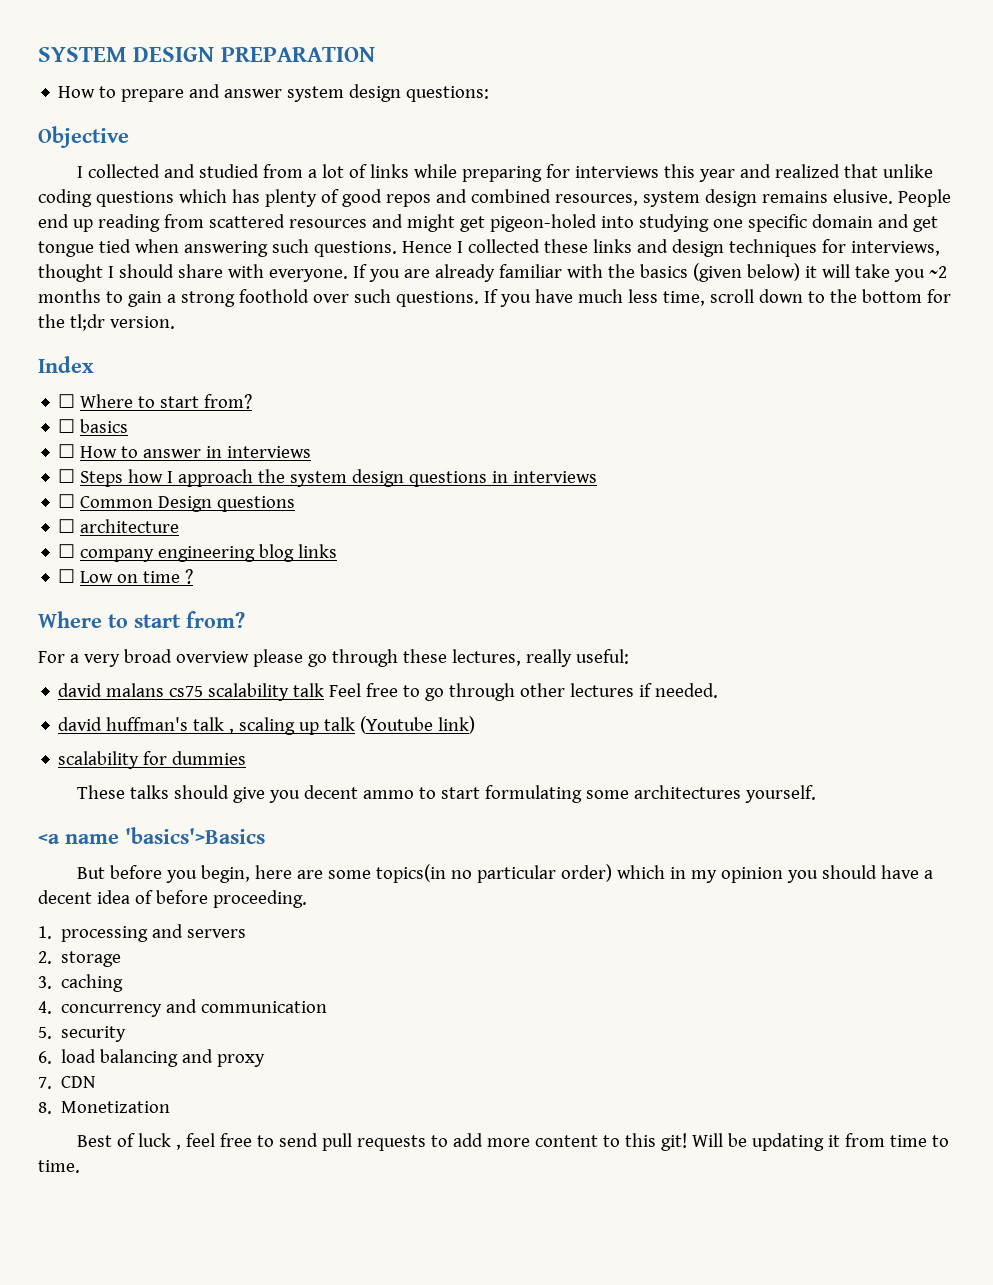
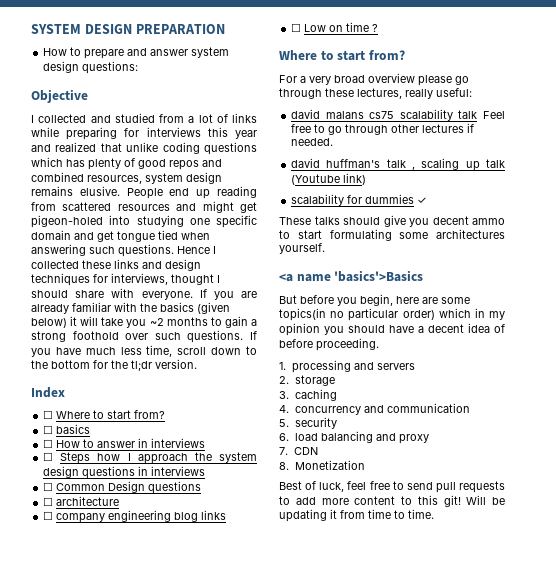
- scalability for dummies
+ scalability for dummies ✓
- Best of luck , feel free to send pull requests to add more content to this git!
+ Best of luck, feel free to send pull requests to add more content to this git!

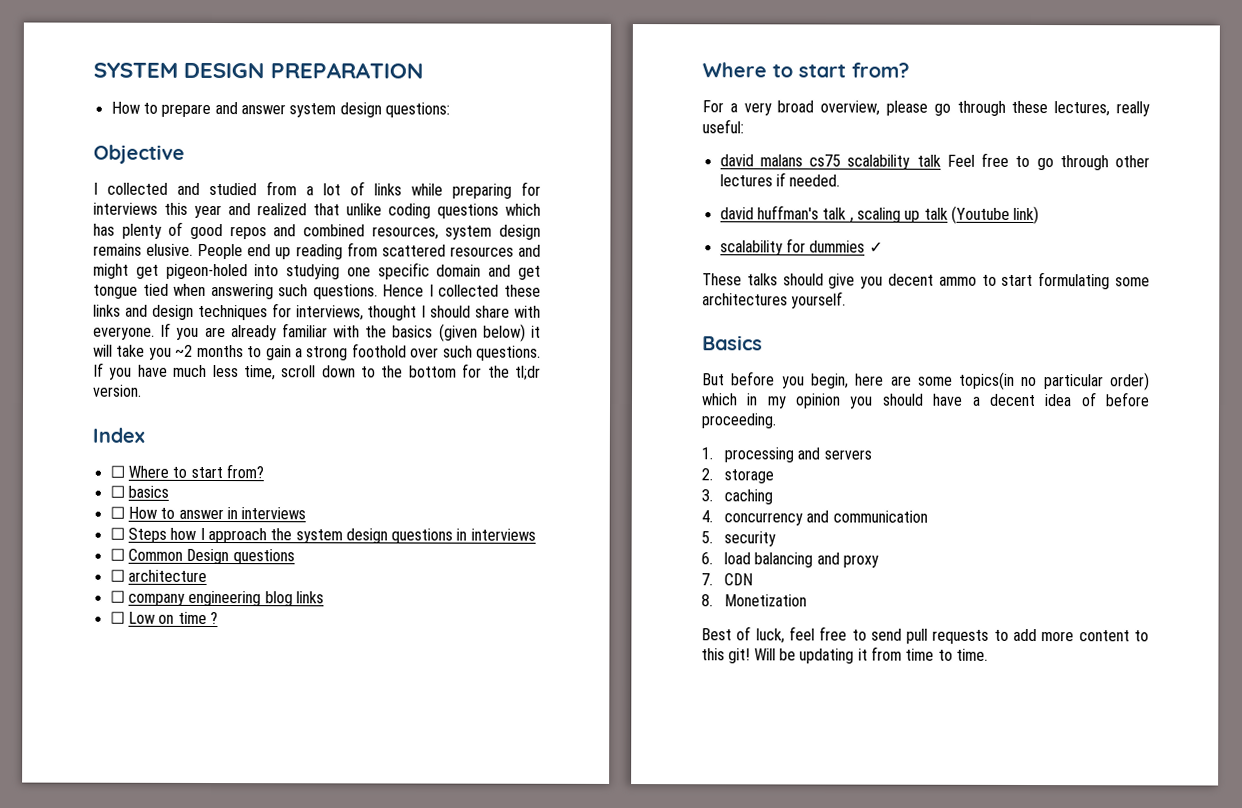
- For a very broad overview please go through these lectures, really useful:
+ For a very broad overview, please go through these lectures, really useful:
- <a name 'basics'>Basics
+ Basics

